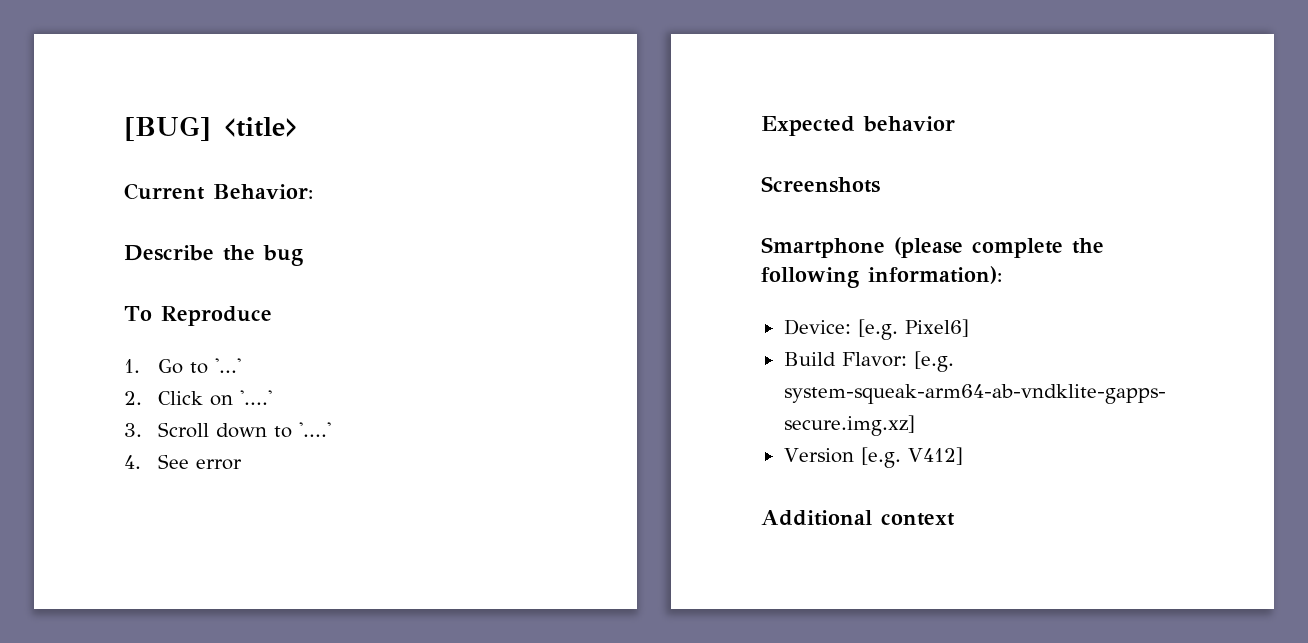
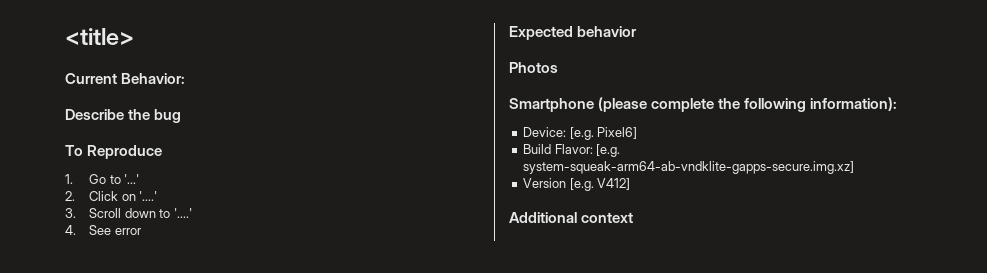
- [BUG] <title>
+ <title>
- Screenshots
+ Photos

